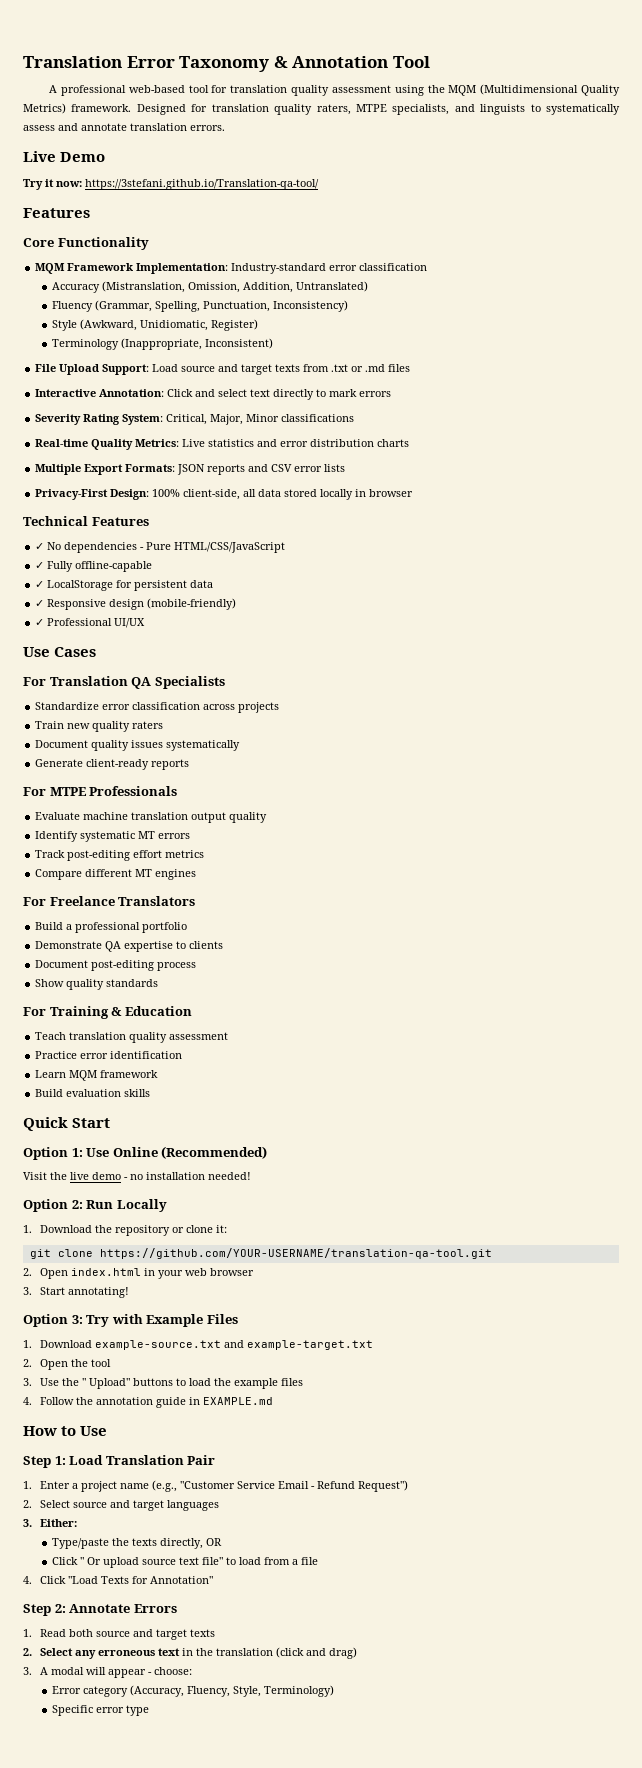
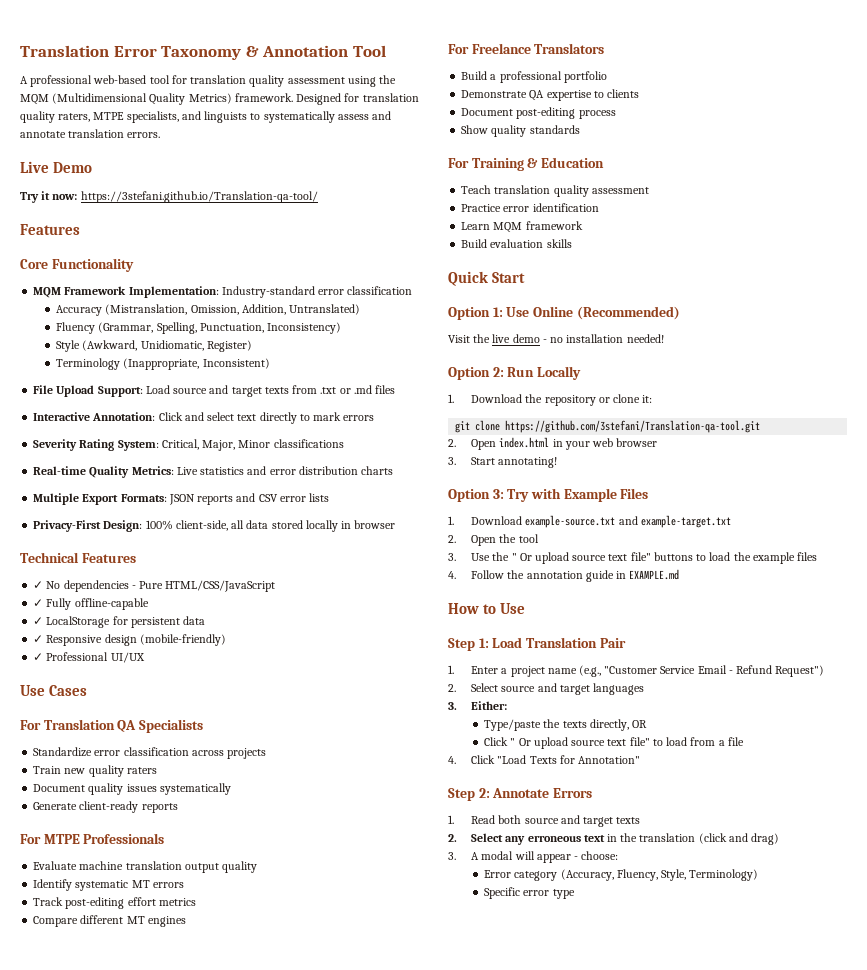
- git clone https://github.com/YOUR-USERNAME/translation-qa-tool.git
+ git clone https://github.com/3stefani/Translation-qa-tool.git
- 3. Use the " Upload" buttons to load the example files
+ 3. Use the " Or upload source text file" buttons to load the example files

